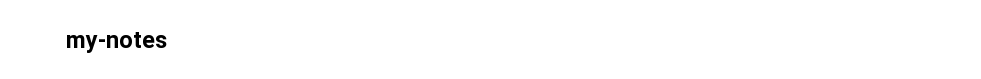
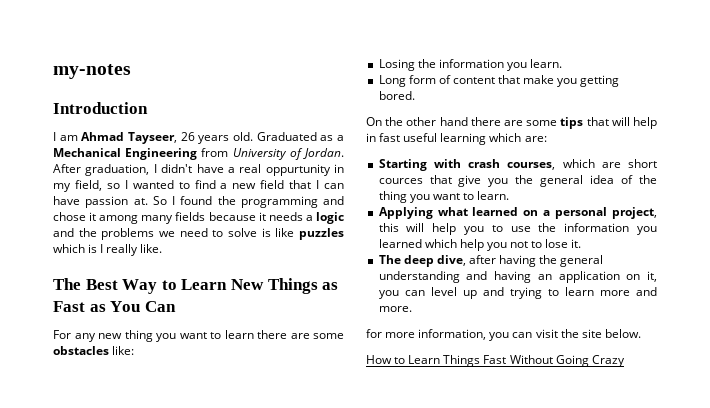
+ Introduction
+ I am Ahmad Tayseer, 26 years old. Graduated as a Mechanical Engineering from University of Jordan. After graduation, I didn't have a real oppurtunity in my field, so I wanted to find a new field that I can have passion at. So I found the programming and chose it among many fields because it needs a logic and the problems we need to solve is like puzzles which is I really like.
+ The Best Way to Learn New Things as Fast as You Can
+ For any new thing you want to learn there are some obstacles like:
+ Losing the information you learn.
+ Long form of content that make you getting bored.
+ On the other hand there are some tips that will help in fast useful learning which are:
+ Starting with crash courses, which are short cources that give you the general idea of the thing you want to learn.
+ Applying what learned on a personal project, this will help you to use the information you learned which help you not to lose it.
+ The deep dive, after having the general understanding and having an application on it, you can level up and trying to learn more and more.
+ for more information, you can visit the site below.
+ How to Learn Things Fast Without Going Crazy

